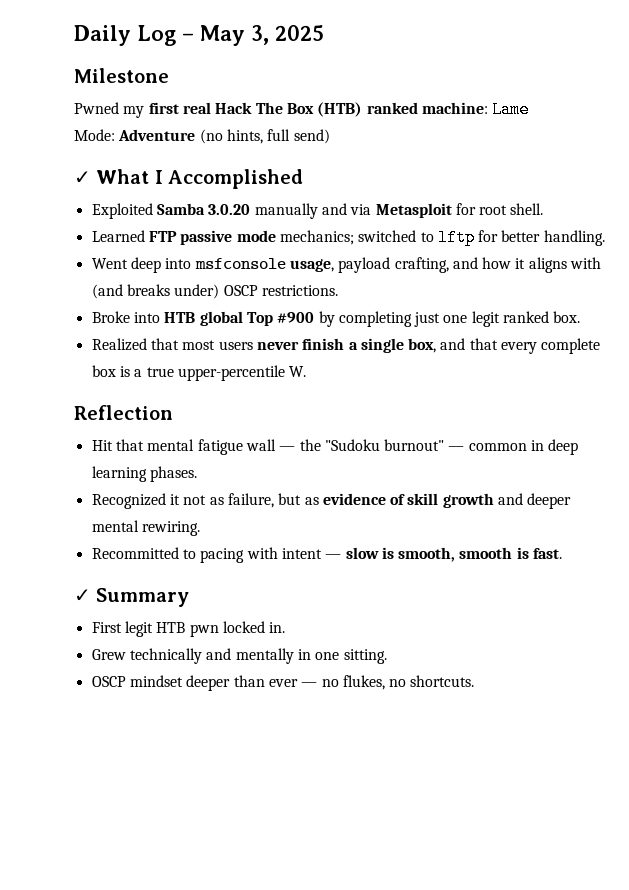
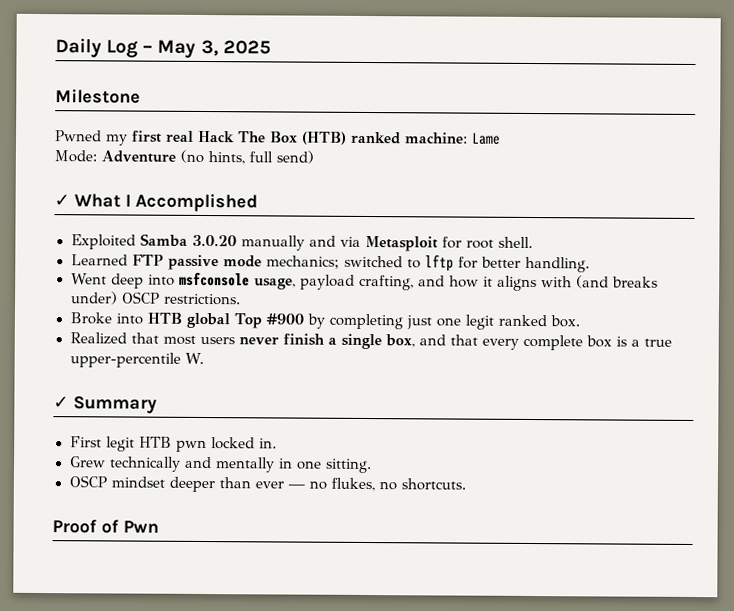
- Reflection
- Hit that mental fatigue wall — the "Sudoku burnout" — common in deep learning phases.
- Recognized it not as failure, but as evidence of skill growth and deeper mental rewiring.
- Recommitted to pacing with intent — slow is smooth, smooth is fast.
+ Proof of Pwn

